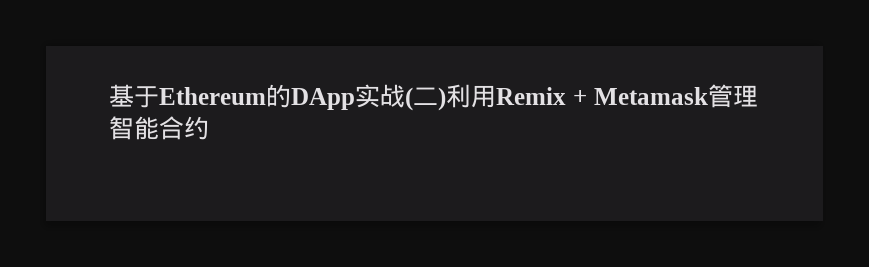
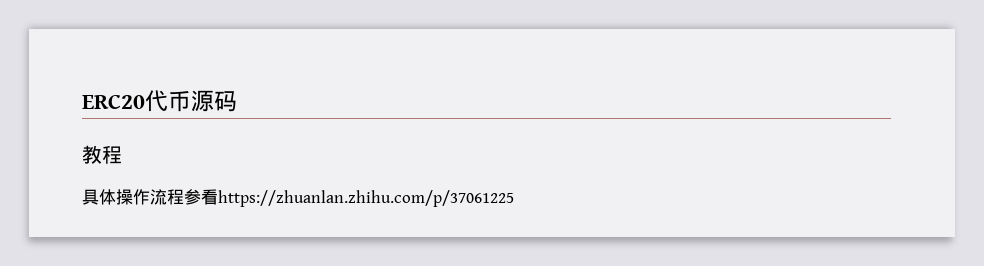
- 基于Ethereum的DApp实战(二)利用Remix + Metamask管理智能合约
+ ERC20代币源码
+ 教程
+ 具体操作流程参看https://zhuanlan.zhihu.com/p/37061225

